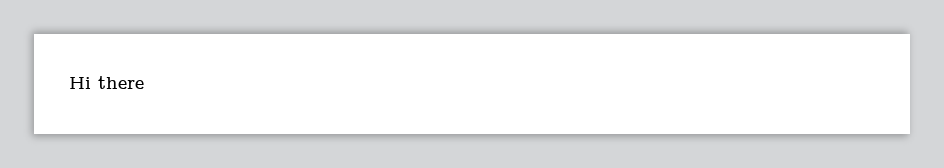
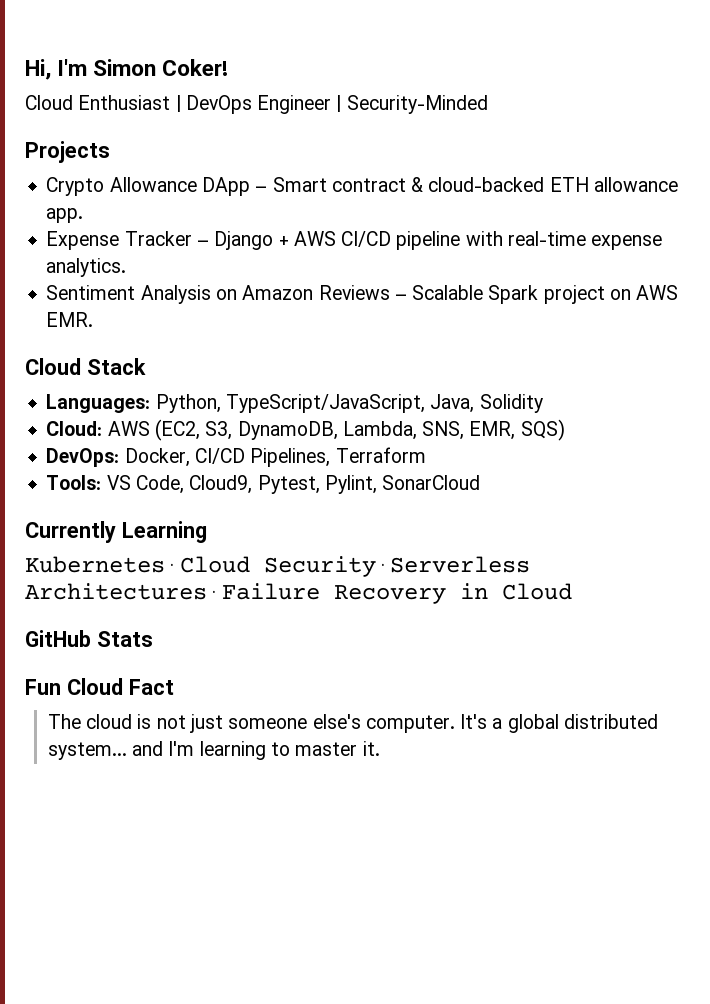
- Hi there
+ Hi, I'm Simon Coker!
+ Cloud Enthusiast | DevOps Engineer | Security-Minded
+ Projects
+ Crypto Allowance DApp – Smart contract & cloud-backed ETH allowance app.
+ Expense Tracker – Django + AWS CI/CD pipeline with real-time expense analytics.
+ Sentiment Analysis on Amazon Reviews – Scalable Spark project on AWS EMR.
+ Cloud Stack
+ Languages: Python, TypeScript/JavaScript, Java, Solidity
+ Cloud: AWS (EC2, S3, DynamoDB, Lambda, SNS, EMR, SQS)
+ DevOps: Docker, CI/CD Pipelines, Terraform
+ Tools: VS Code, Cloud9, Pytest, Pylint, SonarCloud
+ Currently Learning
+ Kubernetes · Cloud Security · Serverless Architectures · Failure Recovery in Cloud
+ GitHub Stats
+ Fun Cloud Fact
+ The cloud is not just someone else's computer. It's a global distributed system... and I'm learning to master it.

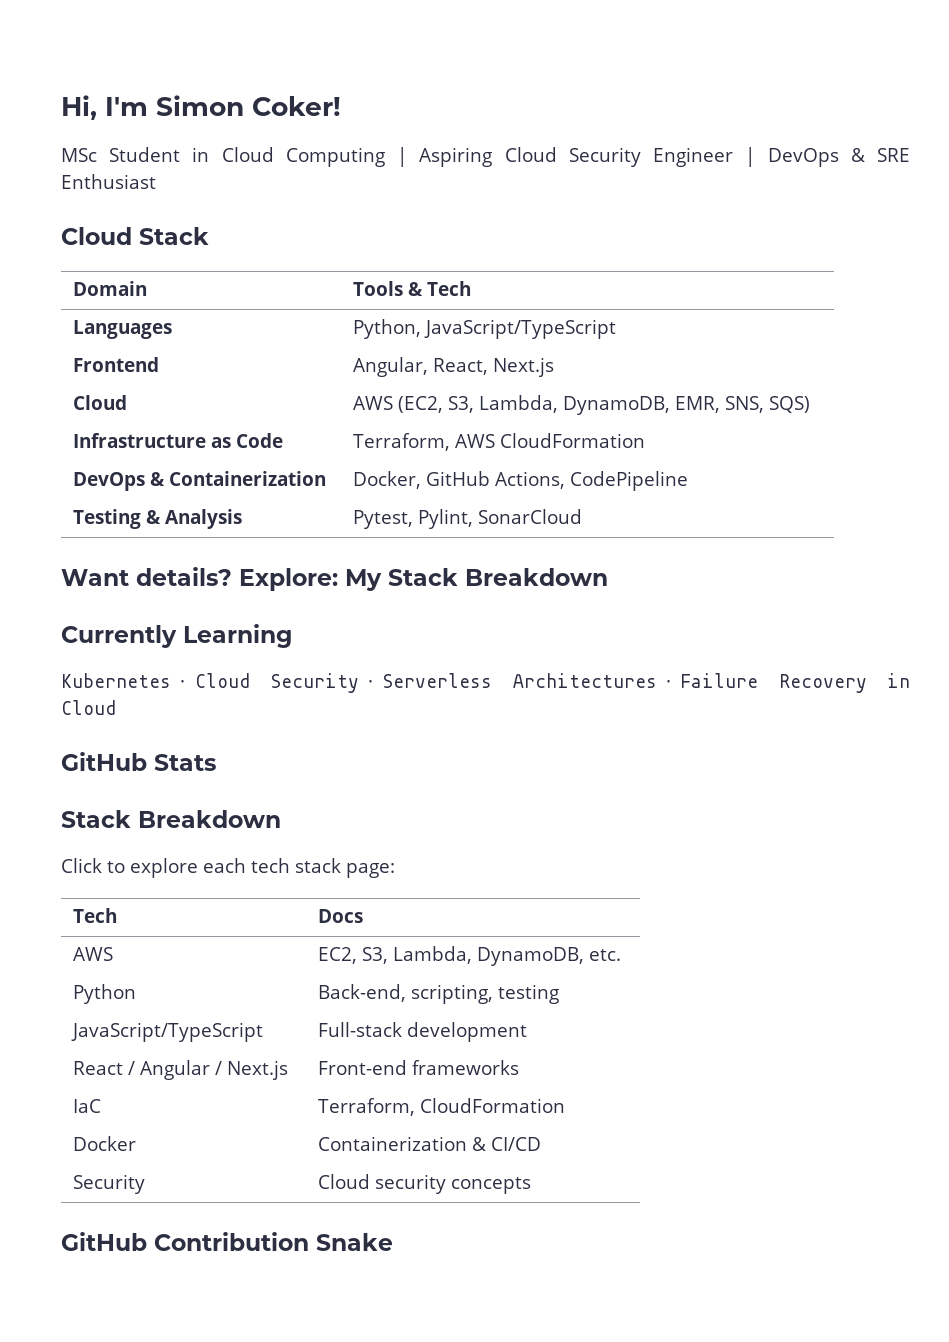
- Cloud Enthusiast | DevOps Engineer | Security-Minded
- Projects
- Crypto Allowance DApp – Smart contract & cloud-backed ETH allowance app.
- Expense Tracker – Django + AWS CI/CD pipeline with real-time expense analytics.
- Sentiment Analysis on Amazon Reviews – Scalable Spark project on AWS EMR.
+ MSc Student in Cloud Computing | Aspiring Cloud Security Engineer | DevOps & SRE Enthusiast
  Cloud Stack
- Languages: Python, TypeScript/JavaScript, Java, Solidity
- Cloud: AWS (EC2, S3, DynamoDB, Lambda, SNS, EMR, SQS)
- DevOps: Docker, CI/CD Pipelines, Terraform
- Tools: VS Code, Cloud9, Pytest, Pylint, SonarCloud
+ Domain | Tools & Tech
+ Languages | Python, JavaScript/TypeScript
+ Frontend | Angular, React, Next.js
+ Cloud | AWS (EC2, S3, Lambda, DynamoDB, EMR, SNS, SQS)
+ Infrastructure as Code | Terraform, AWS CloudFormation
+ DevOps & Containerization | Docker, GitHub Actions, CodePipeline
+ Testing & Analysis | Pytest, Pylint, SonarCloud
+ Want details? Explore: My Stack Breakdown
  GitHub Stats
- Fun Cloud Fact
- The cloud is not just someone else's computer. It's a global distributed system... and I'm learning to master it.
+ Stack Breakdown
+ Click to explore each tech stack page:
+ Tech | Docs
+ AWS | EC2, S3, Lambda, DynamoDB, etc.
+ Python | Back-end, scripting, testing
+ JavaScript/TypeScript | Full-stack development
+ React / Angular / Next.js | Front-end frameworks
+ IaC | Terraform, CloudFormation
+ Docker | Containerization & CI/CD
+ Security | Cloud security concepts
+ GitHub Contribution Snake

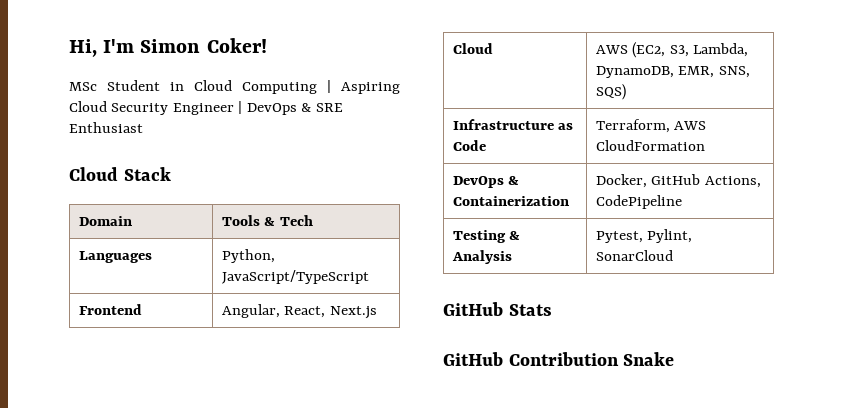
- Want details? Explore: My Stack Breakdown
- Currently Learning
- Kubernetes · Cloud Security · Serverless Architectures · Failure Recovery in Cloud
  GitHub Stats
- Stack Breakdown
- Click to explore each tech stack page:
- Tech | Docs
- AWS | EC2, S3, Lambda, DynamoDB, etc.
- Python | Back-end, scripting, testing
- JavaScript/TypeScript | Full-stack development
- React / Angular / Next.js | Front-end frameworks
- IaC | Terraform, CloudFormation
- Docker | Containerization & CI/CD
- Security | Cloud security concepts

